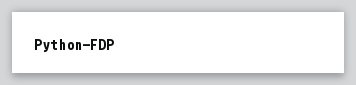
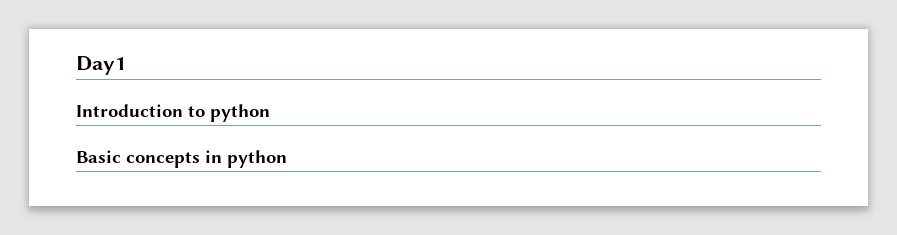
- Python-FDP
+ Day1
+ Introduction to python
+ Basic concepts in python

